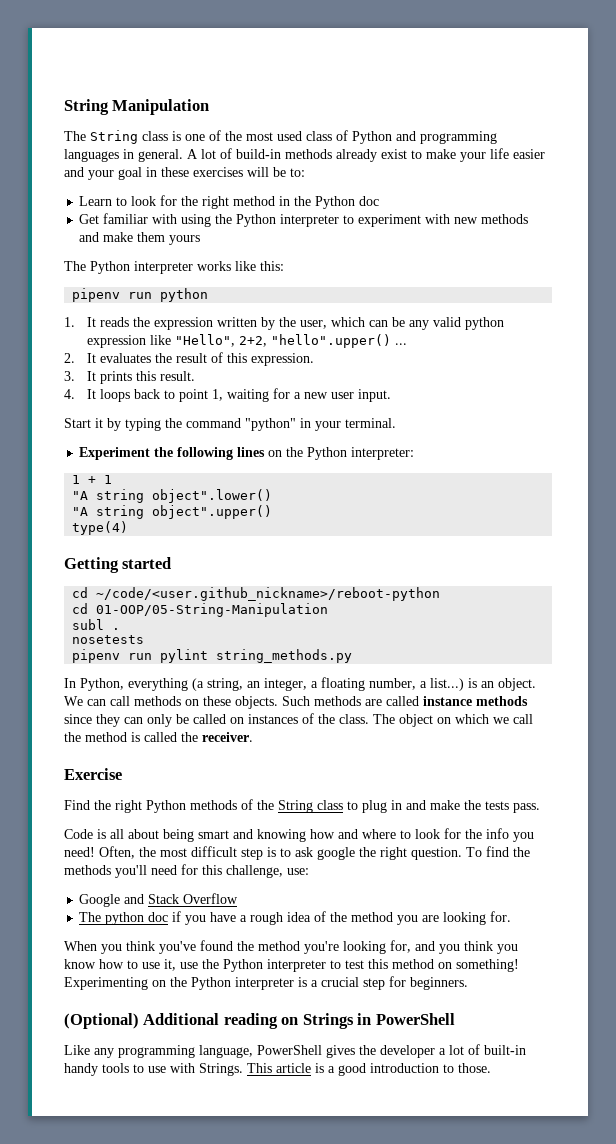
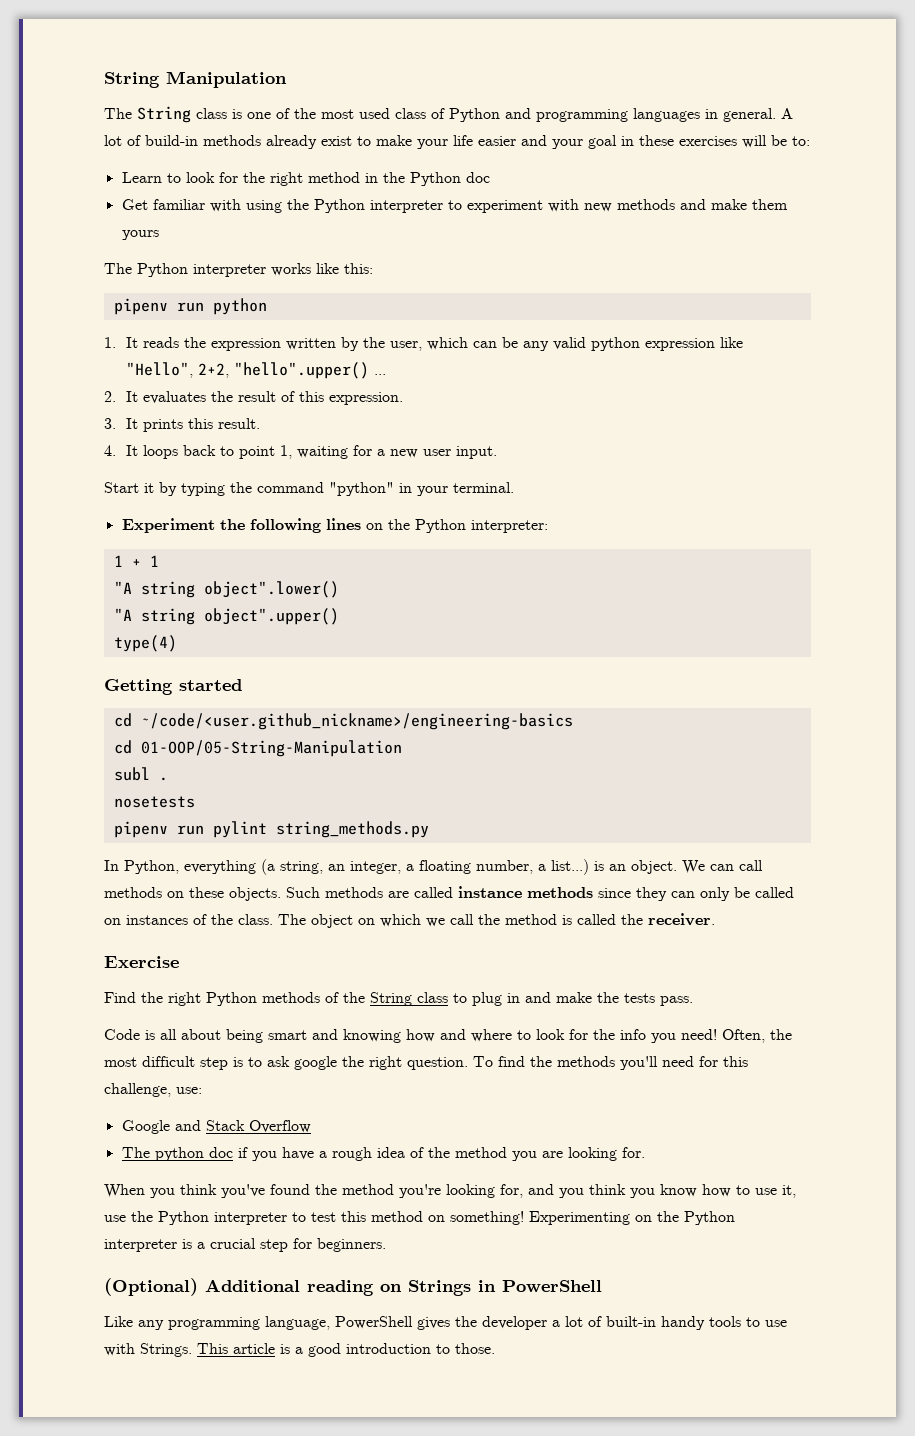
- cd ~/code/<user.github_nickname>/reboot-python
+ cd ~/code/<user.github_nickname>/engineering-basics

